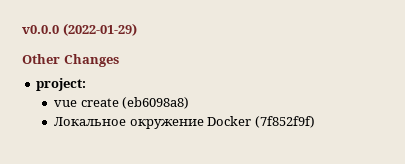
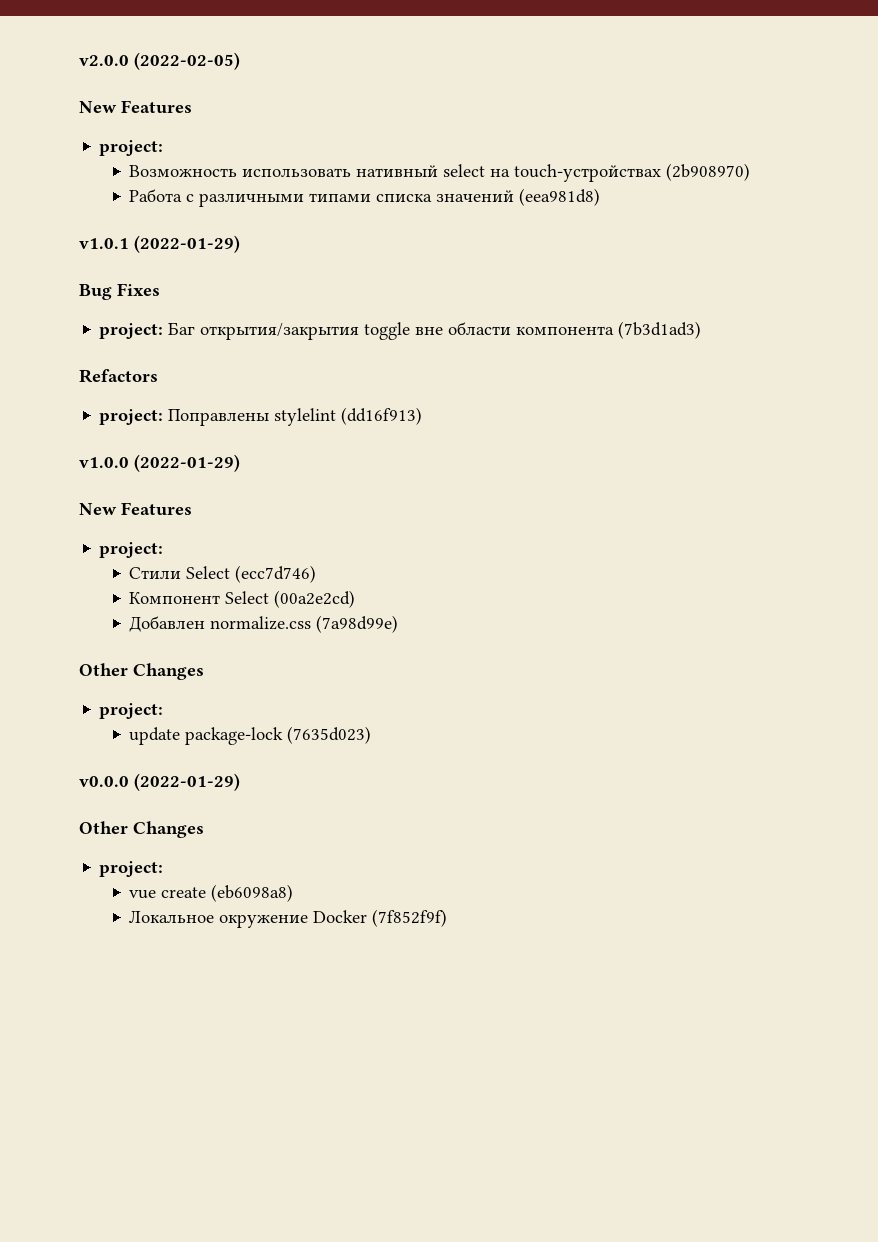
+ v2.0.0 (2022-02-05)
+ New Features
+ project:
+ Возможность использовать нативный select на touch-устройствах (2b908970)
+ Работа с различными типами списка значений (eea981d8)
+ v1.0.1 (2022-01-29)
+ Bug Fixes
+ project: Баг открытия/закрытия toggle вне области компонента (7b3d1ad3)
+ Refactors
+ project: Поправлены stylelint (dd16f913)
+ v1.0.0 (2022-01-29)
+ New Features
+ project:
+ Стили Select (ecc7d746)
+ Компонент Select (00a2e2cd)
+ Добавлен normalize.css (7a98d99e)
+ Other Changes
+ project:
+ update package-lock (7635d023)

